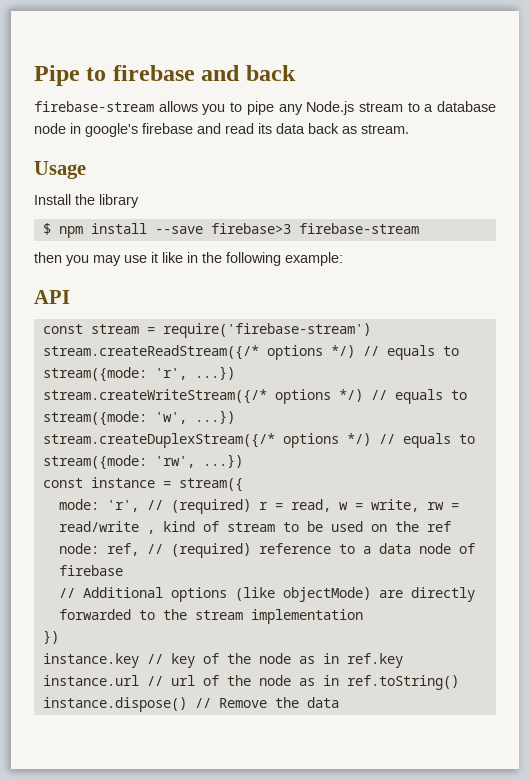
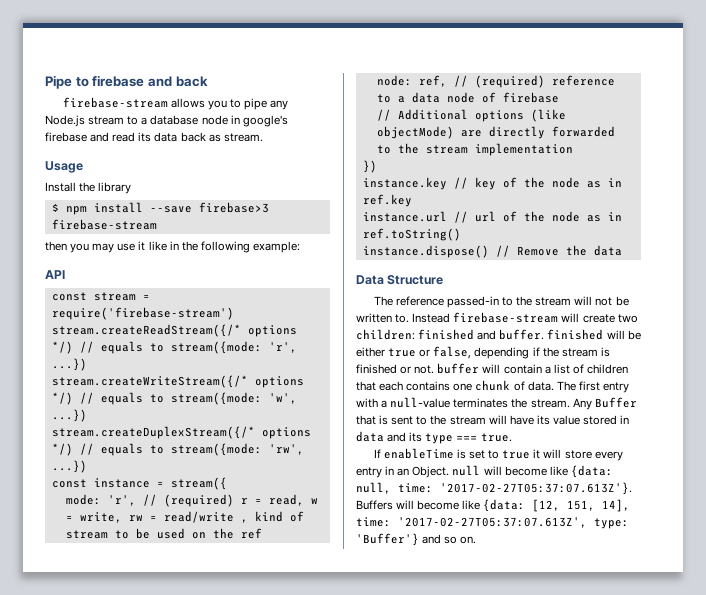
+ Data Structure
+ The reference passed-in to the stream will not be written to. Instead firebase-stream will create two children: finished and buffer. finished will be either true or false, depending if the stream is finished or not. buffer will contain a list of children that each contains one chunk of data. The first entry with a null-value terminates the stream. Any Buffer that is sent to the stream will have its value stored in data and its type === true.
+ If enableTime is set to true it will store every entry in an Object. null will become like {data: null, time: '2017-02-27T05:37:07.613Z'}. Buffers will become like {data: [12, 151, 14], time: '2017-02-27T05:37:07.613Z', type: 'Buffer'} and so on.

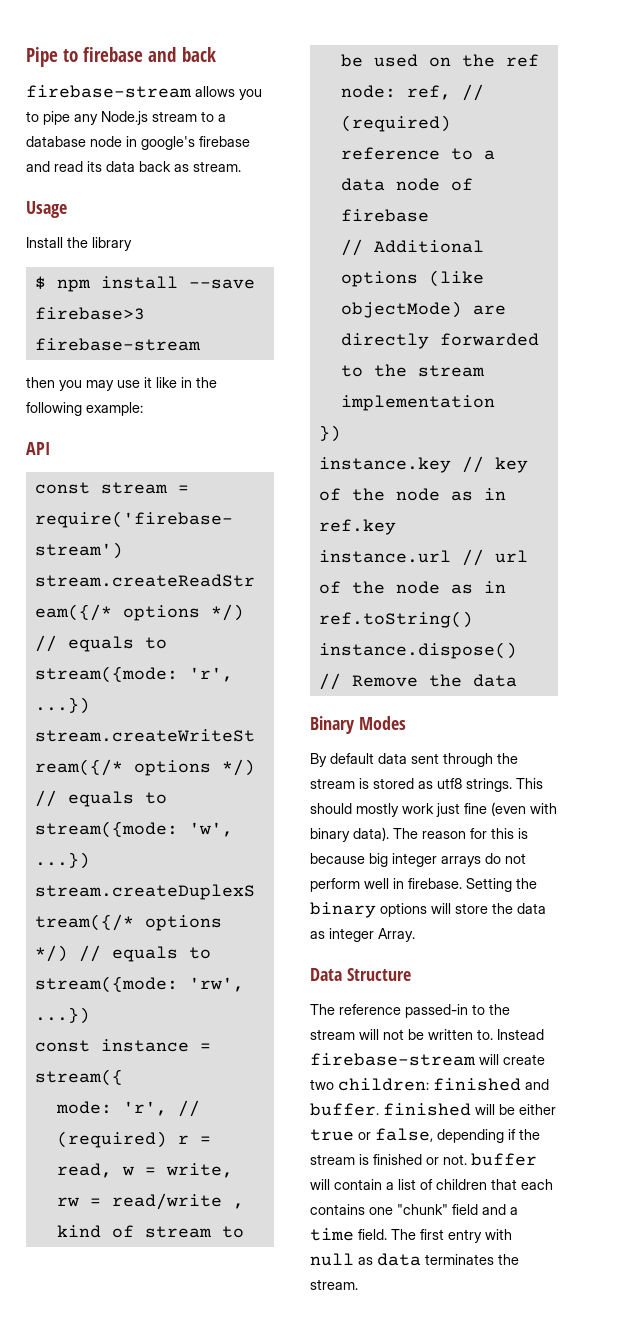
+ Binary Modes
+ By default data sent through the stream is stored as utf8 strings. This should mostly work just fine (even with binary data). The reason for this is because big integer arrays do not perform well in firebase. Setting the binary options will store the data as integer Array.
- Instead firebase-stream will create two children: finished and buffer. finished will be either true or false, depending if the stream is finished or not. buffer will contain a list of children that each contains one chunk of data. The first entry with a null-value terminates the stream. Any Buffer that is sent to the stream will have its value stored in data and its type === true.
- If enableTime is set to true it will store every entry in an Object. null will become like {data: null, time: '2017-02-27T05:37:07.613Z'}. Buffers will become like {data: [12, 151, 14], time: '2017-02-27T05:37:07.613Z', type: 'Buffer'} and so on.
+ Instead firebase-stream will create two children: finished and buffer. finished will be either true or false, depending if the stream is finished or not. buffer will contain a list of children that each contains one "chunk" field and a time field. The first entry with null as data terminates the stream.

